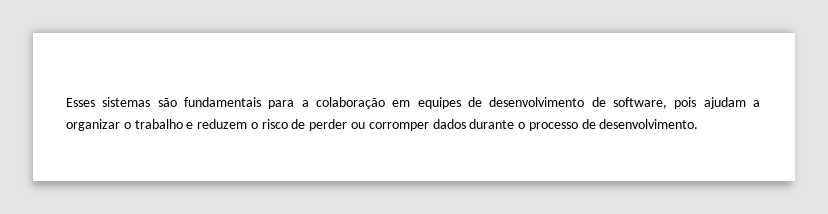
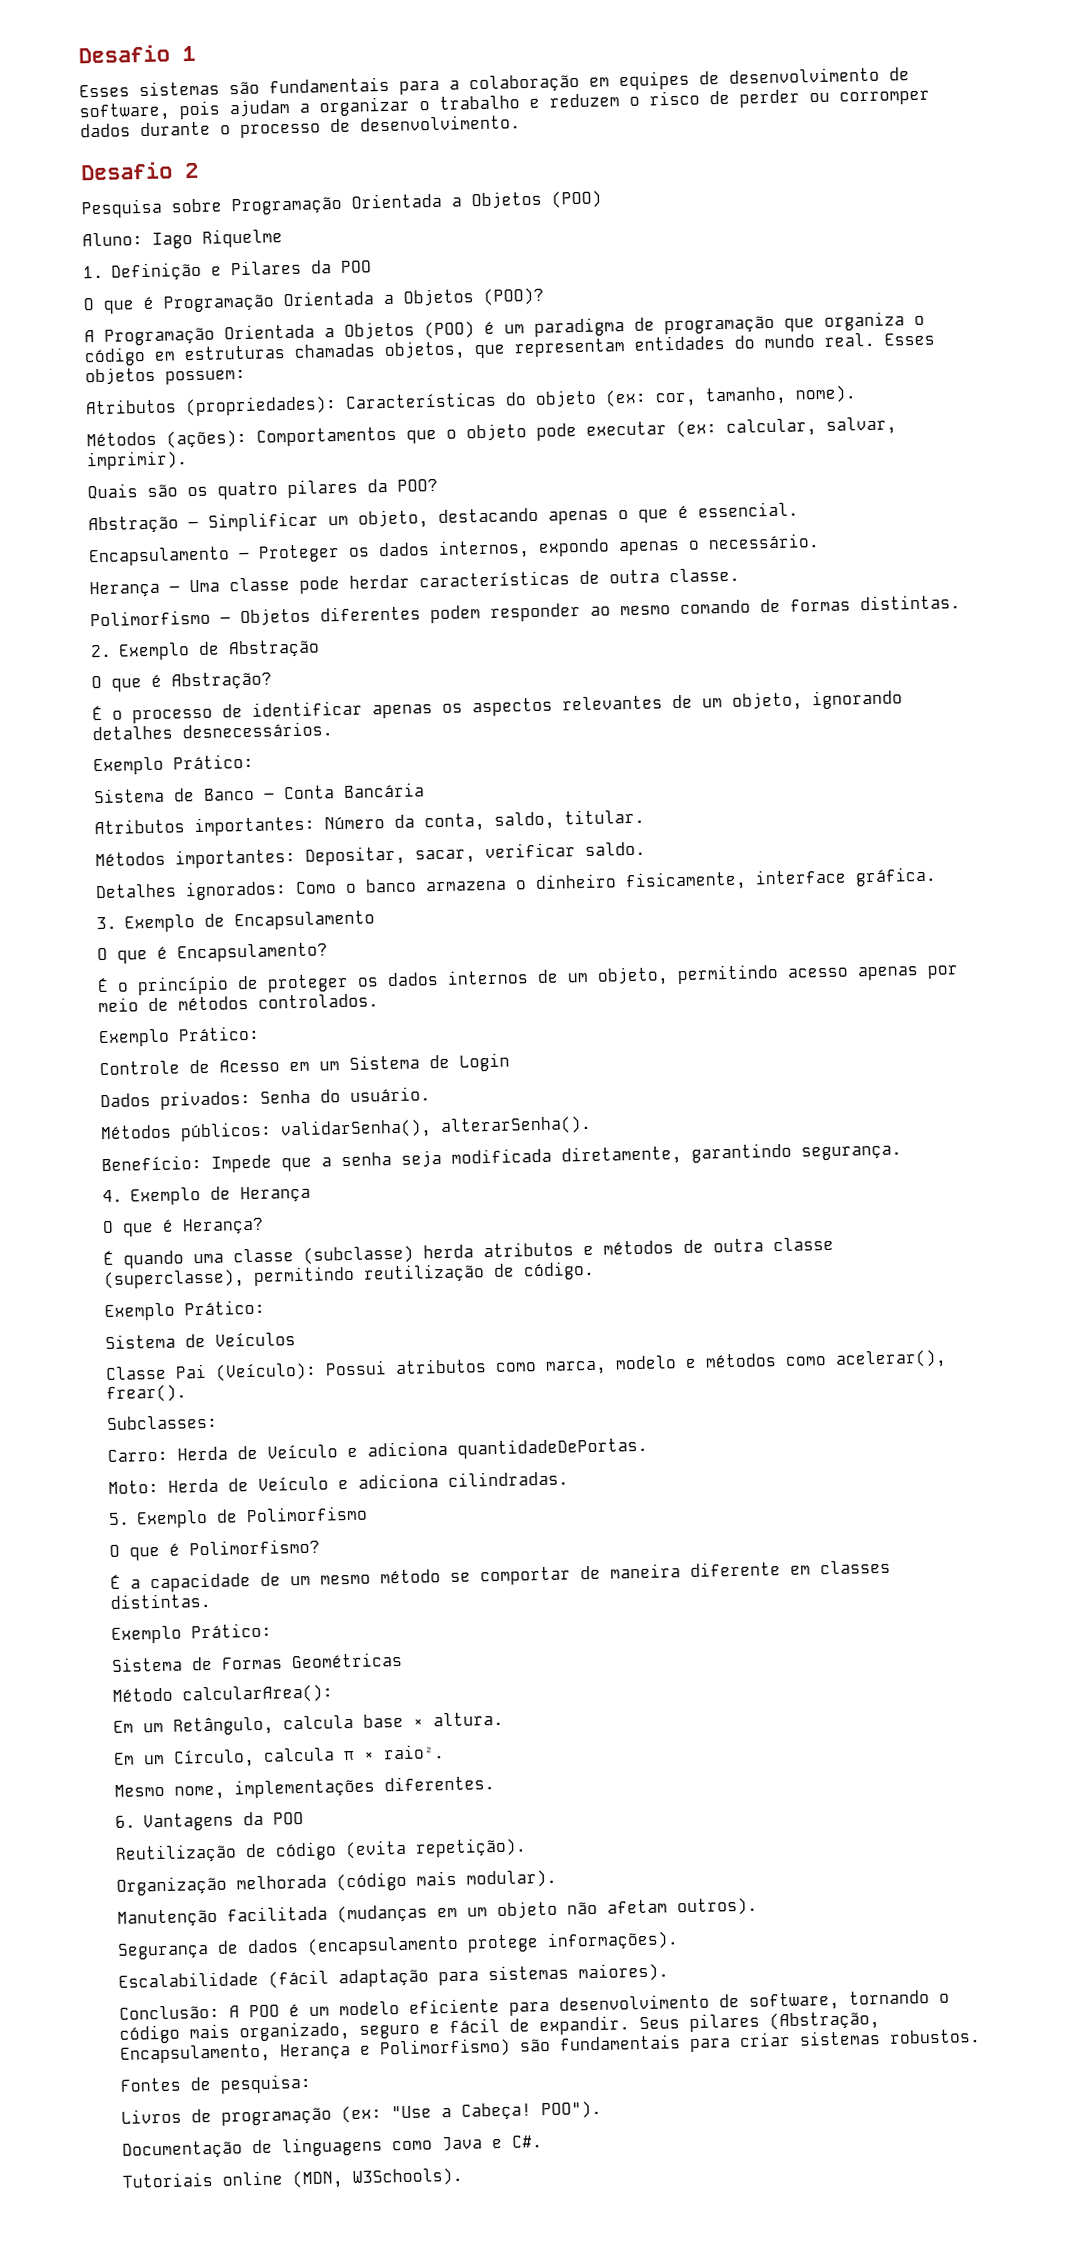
+ Desafio 1
+ Desafio 2
+ Pesquisa sobre Programação Orientada a Objetos (POO)
+ Aluno: Iago Riquelme
+ 1. Definição e Pilares da POO
+ O que é Programação Orientada a Objetos (POO)?
+ A Programação Orientada a Objetos (POO) é um paradigma de programação que organiza o código em estruturas chamadas objetos, que representam entidades do mundo real. Esses objetos possuem:
+ Atributos (propriedades): Características do objeto (ex: cor, tamanho, nome).
+ Métodos (ações): Comportamentos que o objeto pode executar (ex: calcular, salvar, imprimir).
+ Quais são os quatro pilares da POO?
+ Abstração – Simplificar um objeto, destacando apenas o que é essencial.
+ Encapsulamento – Proteger os dados internos, expondo apenas o necessário.
+ Herança – Uma classe pode herdar características de outra classe.
+ Polimorfismo – Objetos diferentes podem responder ao mesmo comando de formas distintas.
+ 2. Exemplo de Abstração
+ O que é Abstração?
+ É o processo de identificar apenas os aspectos relevantes de um objeto, ignorando detalhes desnecessários.
+ Exemplo Prático:
+ Sistema de Banco – Conta Bancária
+ Atributos importantes: Número da conta, saldo, titular.
+ Métodos importantes: Depositar, sacar, verificar saldo.
+ Detalhes ignorados: Como o banco armazena o dinheiro fisicamente, interface gráfica.
+ 3. Exemplo de Encapsulamento
+ O que é Encapsulamento?
+ É o princípio de proteger os dados internos de um objeto, permitindo acesso apenas por meio de métodos controlados.
+ Exemplo Prático:
+ Controle de Acesso em um Sistema de Login
+ Dados privados: Senha do usuário.
+ Métodos públicos: validarSenha(), alterarSenha().
+ Benefício: Impede que a senha seja modificada diretamente, garantindo segurança.
+ 4. Exemplo de Herança
+ O que é Herança?
+ É quando uma classe (subclasse) herda atributos e métodos de outra classe (superclasse), permitindo reutilização de código.
+ Exemplo Prático:
+ Sistema de Veículos
+ Classe Pai (Veículo): Possui atributos como marca, modelo e métodos como acelerar(), frear().
+ Subclasses:
+ Carro: Herda de Veículo e adiciona quantidadeDePortas.
+ Moto: Herda de Veículo e adiciona cilindradas.
+ 5. Exemplo de Polimorfismo
+ O que é Polimorfismo?
+ É a capacidade de um mesmo método se comportar de maneira diferente em classes distintas.
+ Exemplo Prático:
+ Sistema de Formas Geométricas
+ Método calcularArea():
+ Em um Retângulo, calcula base × altura.
+ Em um Círculo, calcula π × raio².
+ Mesmo nome, implementações diferentes.
+ 6. Vantagens da POO
+ Reutilização de código (evita repetição).
+ Organização melhorada (código mais modular).
+ Manutenção facilitada (mudanças em um objeto não afetam outros).
+ Segurança de dados (encapsulamento protege informações).
+ Escalabilidade (fácil adaptação para sistemas maiores).
+ Conclusão: A POO é um modelo eficiente para desenvolvimento de software, tornando o código mais organizado, seguro e fácil de expandir. Seus pilares (Abstração, Encapsulamento, Herança e Polimorfismo) são fundamentais para criar sistemas robustos.
+ Fontes de pesquisa:
+ Livros de programação (ex: "Use a Cabeça! POO").
+ Documentação de linguagens como Java e C#.
+ Tutoriais online (MDN, W3Schools).

